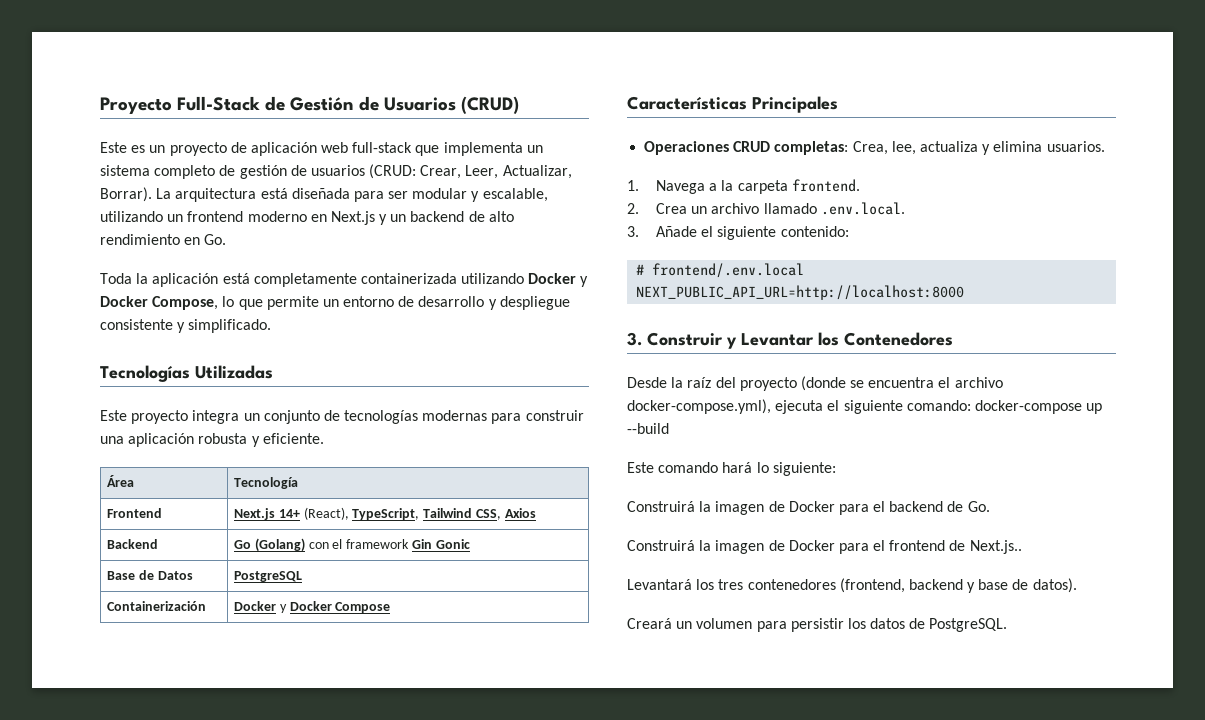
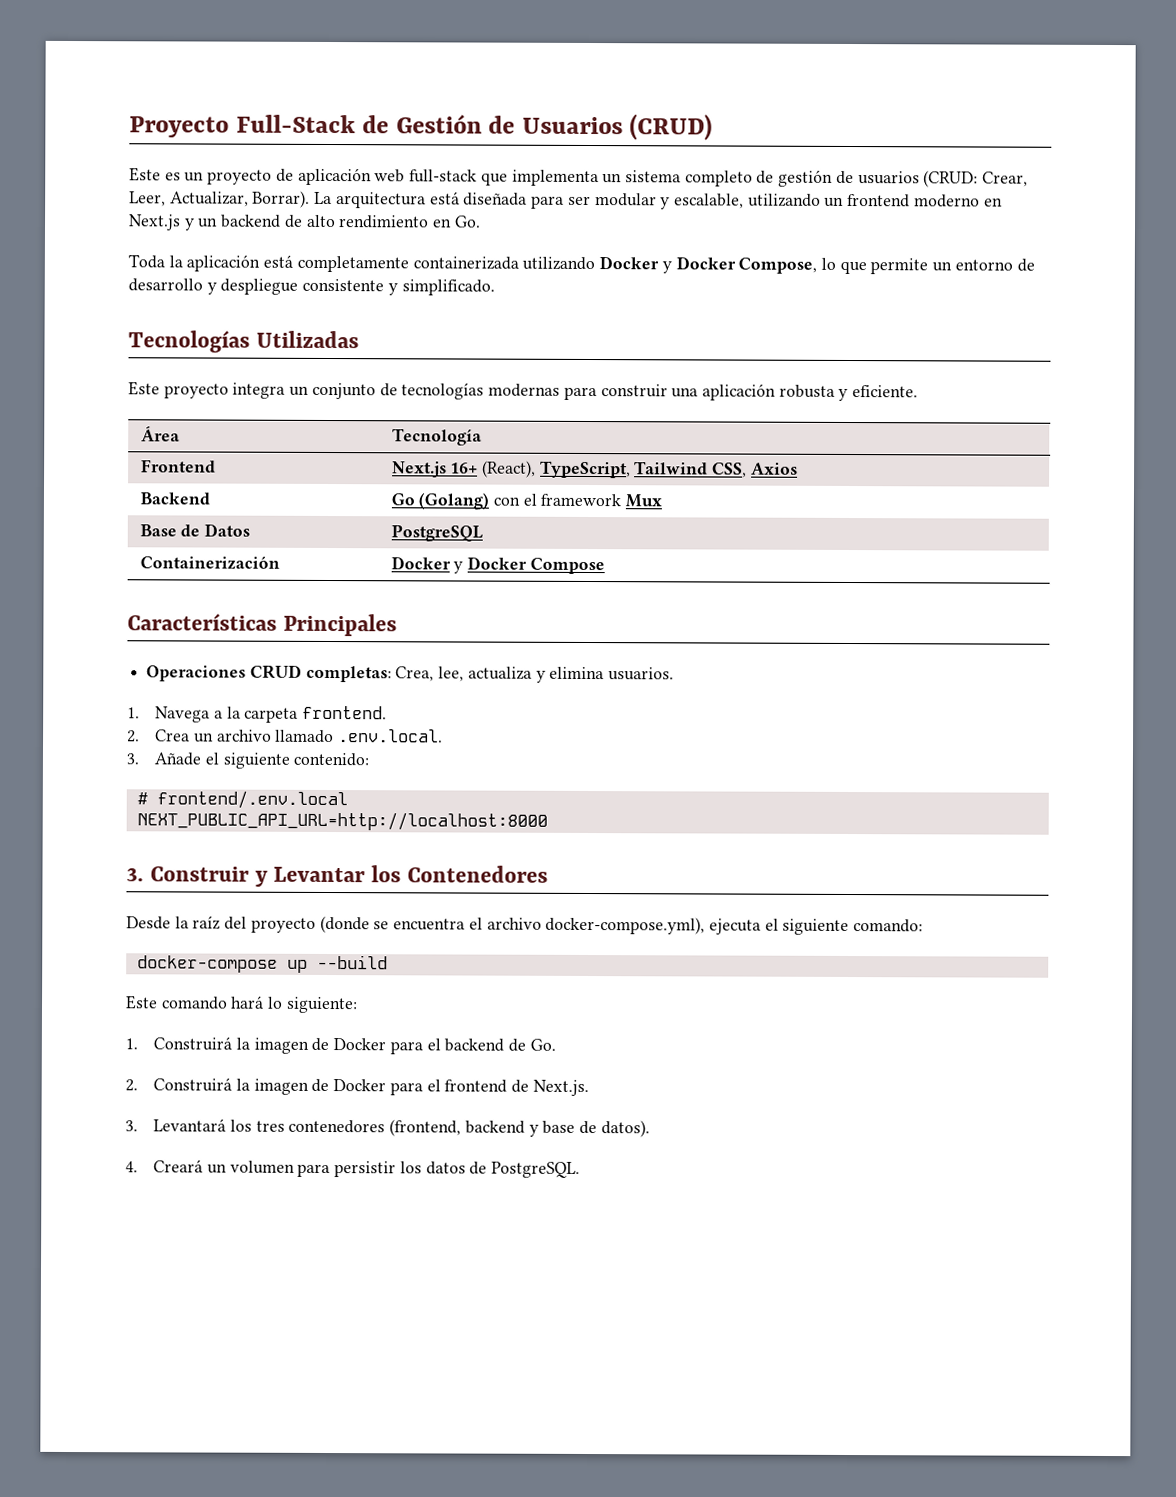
- Frontend | Next.js 14+ (React), TypeScript, Tailwind CSS, Axios
+ Frontend | Next.js 16+ (React), TypeScript, Tailwind CSS, Axios
- Backend | Go (Golang) con el framework Gin Gonic
+ Backend | Go (Golang) con el framework Mux
- Desde la raíz del proyecto (donde se encuentra el archivo docker-compose.yml), ejecuta el siguiente comando: docker-compose up --build
+ Desde la raíz del proyecto (donde se encuentra el archivo docker-compose.yml), ejecuta el siguiente comando:
+ docker-compose up --build
- Construirá la imagen de Docker para el backend de Go.
+ 1. Construirá la imagen de Docker para el backend de Go.
- Construirá la imagen de Docker para el frontend de Next.js..
- Levantará los tres contenedores (frontend, backend y base de datos).
+ 2. Construirá la imagen de Docker para el frontend de Next.js.
+ 3. Levantará los tres contenedores (frontend, backend y base de datos).
- Creará un volumen para persistir los datos de PostgreSQL.
+ 4. Creará un volumen para persistir los datos de PostgreSQL.

